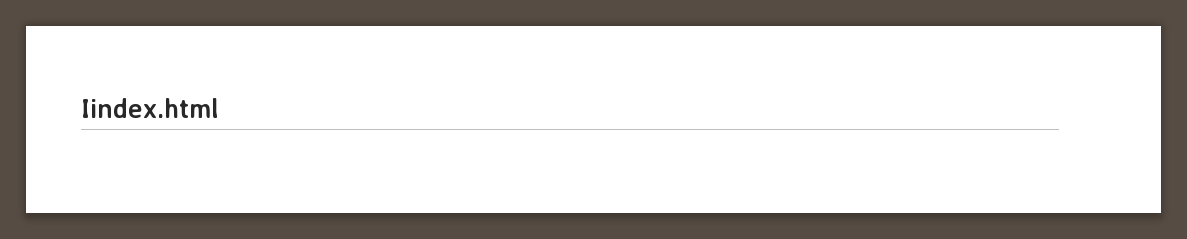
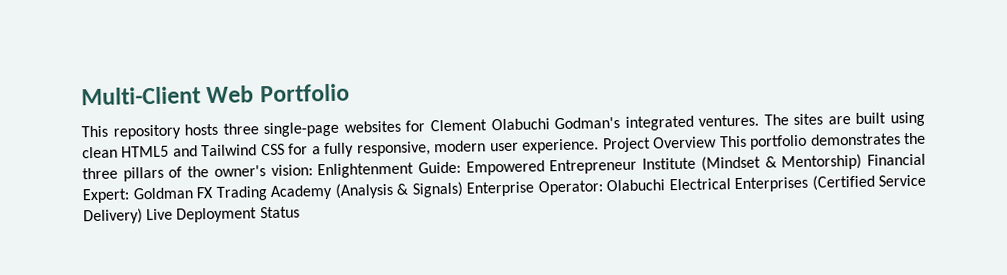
- Iindex.html
+ Multi-Client Web Portfolio
+ This repository hosts three single-page websites for Clement Olabuchi Godman's integrated ventures. The sites are built using clean HTML5 and Tailwind CSS for a fully responsive, modern user experience. Project Overview This portfolio demonstrates the three pillars of the owner's vision: Enlightenment Guide: Empowered Entrepreneur Institute (Mindset & Mentorship) Financial Expert: Goldman FX Trading Academy (Analysis & Signals) Enterprise Operator: Olabuchi Electrical Enterprises (Certified Service Delivery) Live Deployment Status

